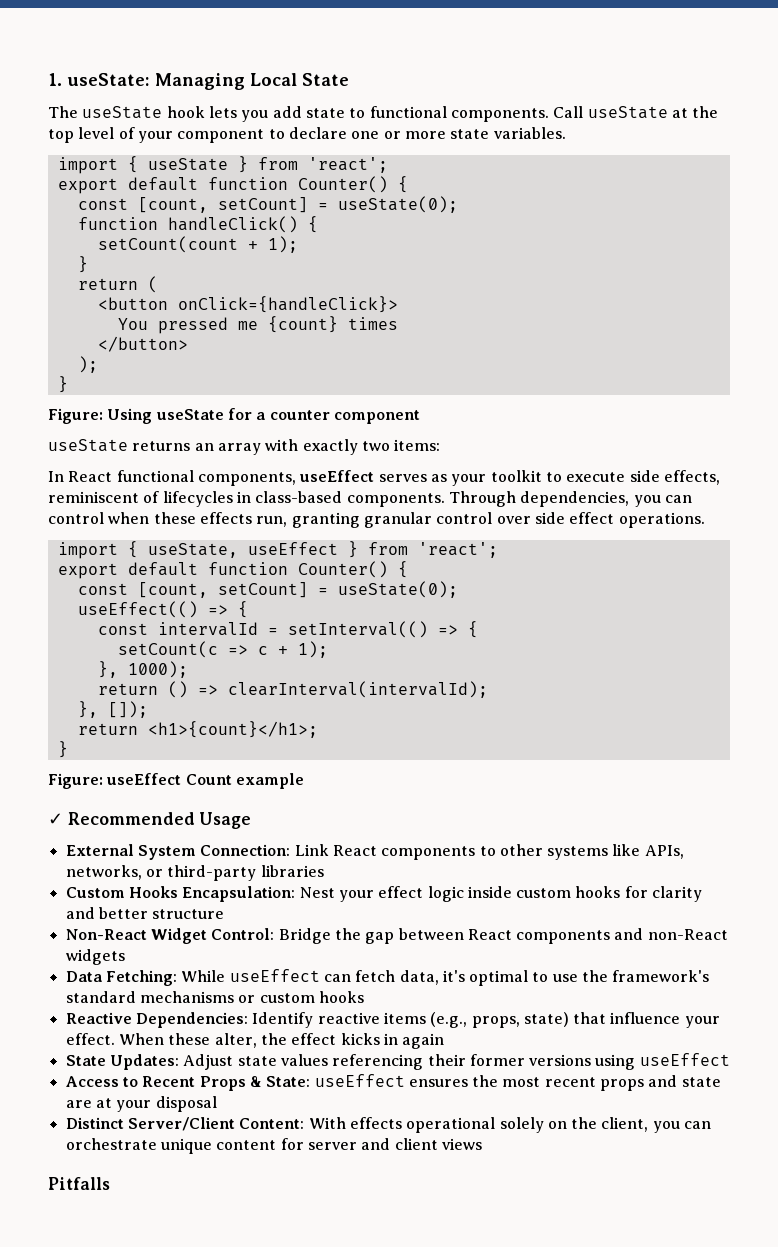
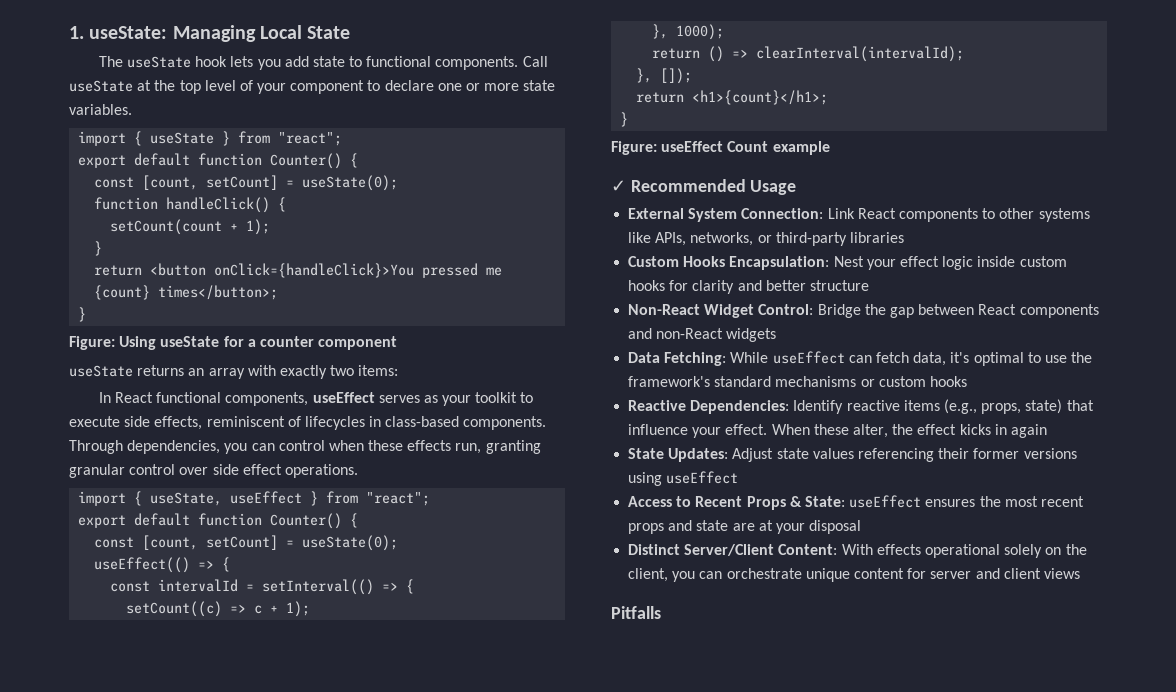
- import { useState } from 'react';
+ import { useState } from "react";
- return (
- <button onClick={handleClick}>
- You pressed me {count} times
- </button>
- );
+ return <button onClick={handleClick}>You pressed me {count} times</button>;
- import { useState, useEffect } from 'react';
+ import { useState, useEffect } from "react";
- setCount(c => c + 1);
+ setCount((c) => c + 1);

